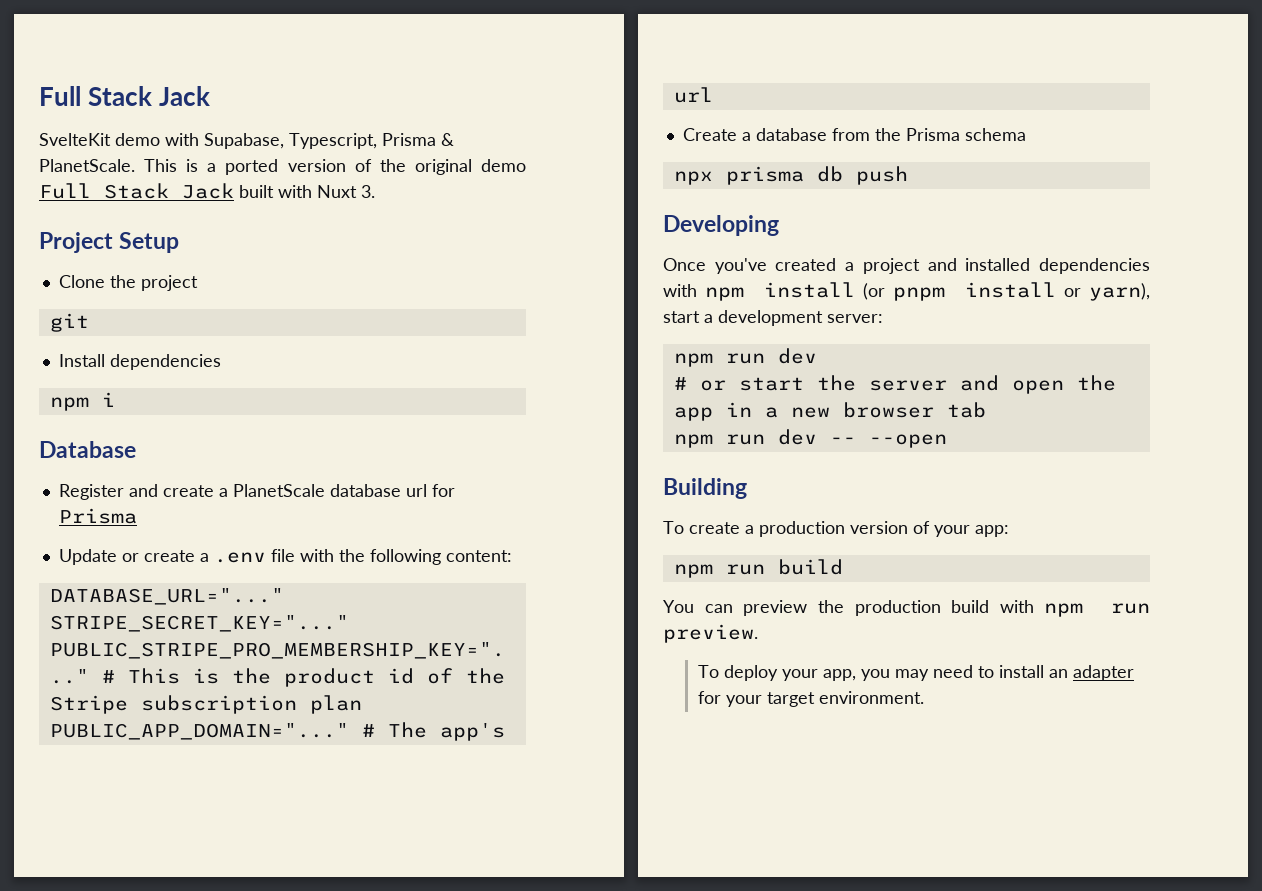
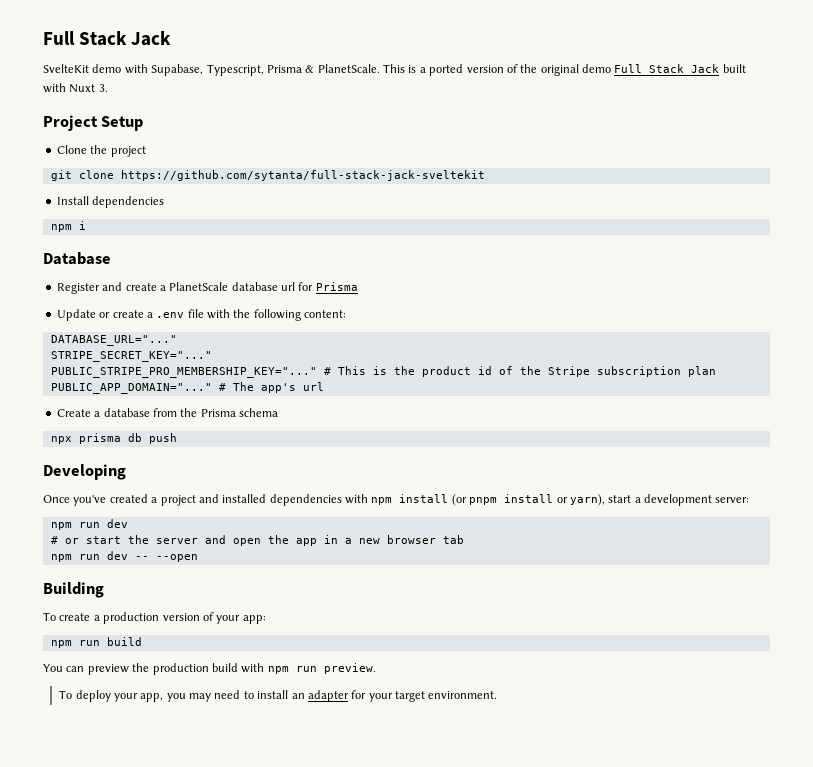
- git
+ git clone https://github.com/sytanta/full-stack-jack-sveltekit

